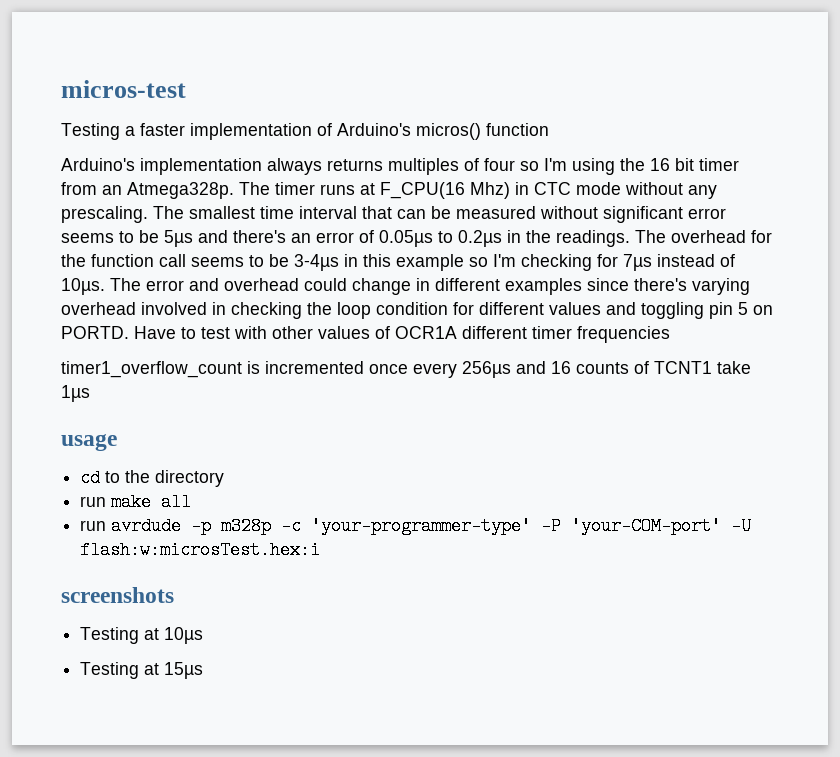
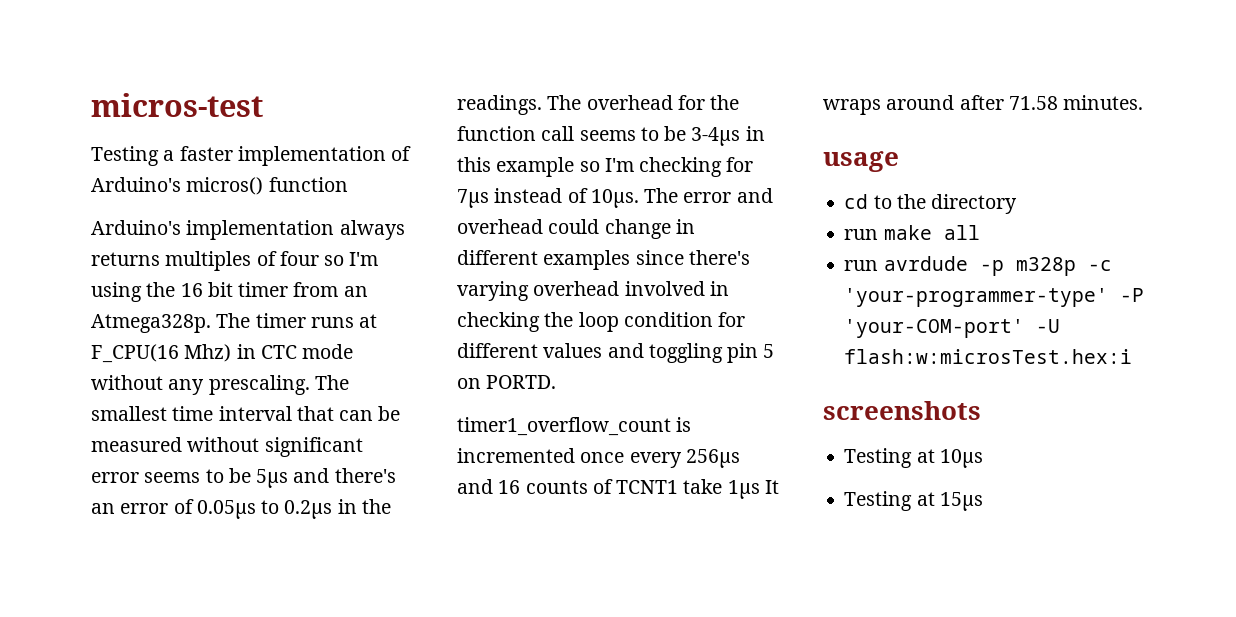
- Have to test with other values of OCR1A different timer frequencies
- timer1_overflow_count is incremented once every 256µs and 16 counts of TCNT1 take 1µs
+ timer1_overflow_count is incremented once every 256µs and 16 counts of TCNT1 take 1µs It wraps around after 71.58 minutes.

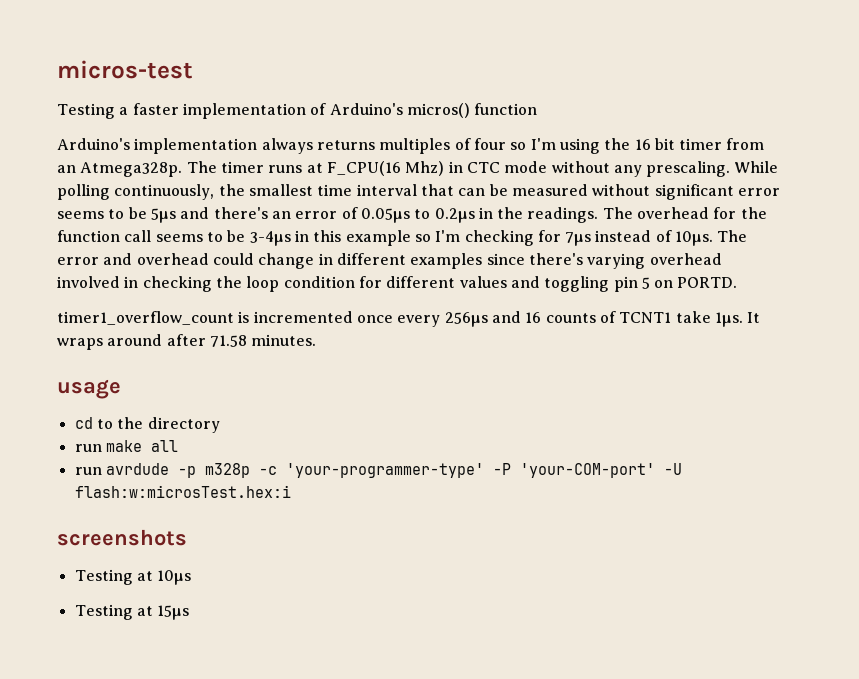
- The smallest time interval that can be measured without significant error seems to be 5µs and there's an error of 0.05µs to 0.2µs in the readings.
+ While polling continuously, the smallest time interval that can be measured without significant error seems to be 5µs and there's an error of 0.05µs to 0.2µs in the readings.
- timer1_overflow_count is incremented once every 256µs and 16 counts of TCNT1 take 1µs It wraps around after 71.58 minutes.
+ timer1_overflow_count is incremented once every 256µs and 16 counts of TCNT1 take 1µs. It wraps around after 71.58 minutes.

